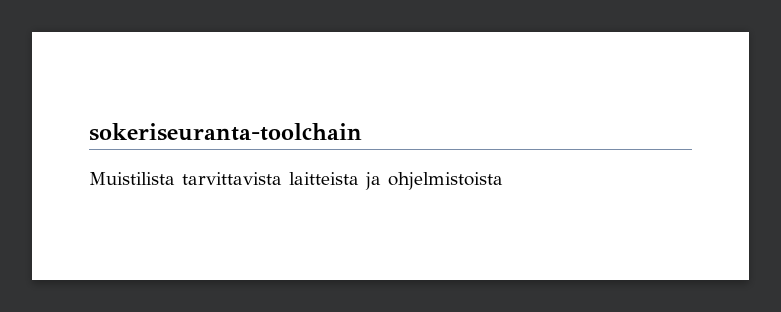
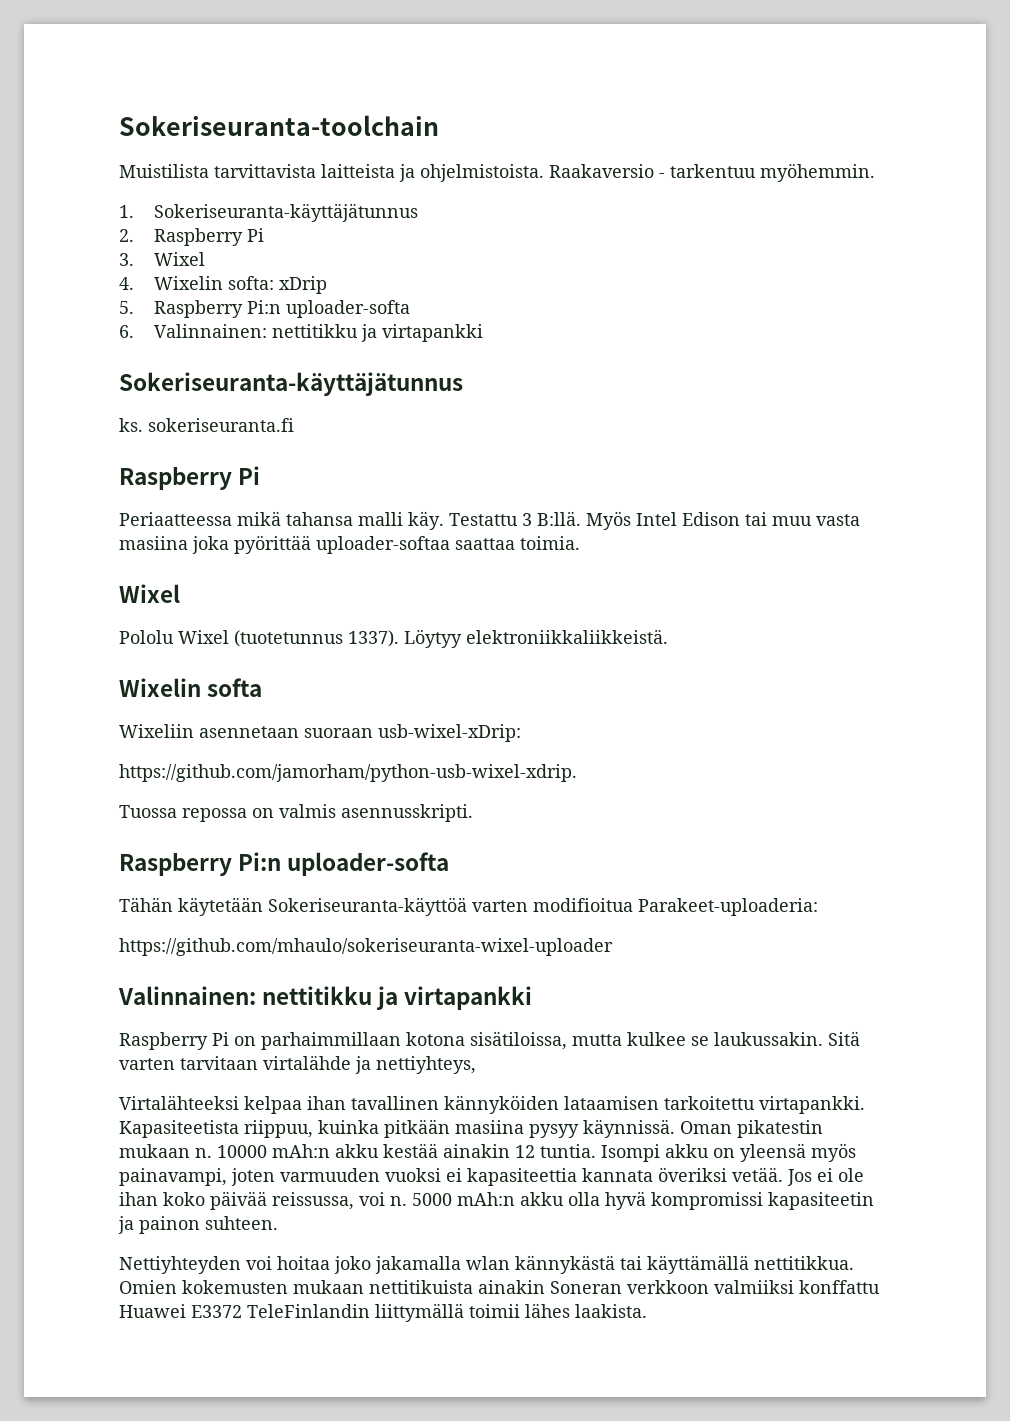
- sokeriseuranta-toolchain
+ Sokeriseuranta-toolchain
- Muistilista tarvittavista laitteista ja ohjelmistoista
+ Muistilista tarvittavista laitteista ja ohjelmistoista. Raakaversio - tarkentuu myöhemmin.
+ 1. Sokeriseuranta-käyttäjätunnus
+ 2. Raspberry Pi
+ 3. Wixel
+ 4. Wixelin softa: xDrip
+ 5. Raspberry Pi:n uploader-softa
+ 6. Valinnainen: nettitikku ja virtapankki
+ Sokeriseuranta-käyttäjätunnus
+ ks. sokeriseuranta.fi
+ Raspberry Pi
+ Periaatteessa mikä tahansa malli käy. Testattu 3 B:llä. Myös Intel Edison tai muu vasta masiina joka pyörittää uploader-softaa saattaa toimia.
+ Wixel
+ Pololu Wixel (tuotetunnus 1337). Löytyy elektroniikkaliikkeistä.
+ Wixelin softa
+ Wixeliin asennetaan suoraan usb-wixel-xDrip:
+ https://github.com/jamorham/python-usb-wixel-xdrip.
+ Tuossa repossa on valmis asennusskripti.
+ Raspberry Pi:n uploader-softa
+ Tähän käytetään Sokeriseuranta-käyttöä varten modifioitua Parakeet-uploaderia:
+ https://github.com/mhaulo/sokeriseuranta-wixel-uploader
+ Valinnainen: nettitikku ja virtapankki
+ Raspberry Pi on parhaimmillaan kotona sisätiloissa, mutta kulkee se laukussakin. Sitä varten tarvitaan virtalähde ja nettiyhteys,
+ Virtalähteeksi kelpaa ihan tavallinen kännyköiden lataamisen tarkoitettu virtapankki. Kapasiteetista riippuu, kuinka pitkään masiina pysyy käynnissä. Oman pikatestin mukaan n. 10000 mAh:n akku kestää ainakin 12 tuntia. Isompi akku on yleensä myös painavampi, joten varmuuden vuoksi ei kapasiteettia kannata överiksi vetää. Jos ei ole ihan koko päivää reissussa, voi n. 5000 mAh:n akku olla hyvä kompromissi kapasiteetin ja painon suhteen.
+ Nettiyhteyden voi hoitaa joko jakamalla wlan kännykästä tai käyttämällä nettitikkua. Omien kokemusten mukaan nettitikuista ainakin Soneran verkkoon valmiiksi konffattu Huawei E3372 TeleFinlandin liittymällä toimii lähes laakista.

